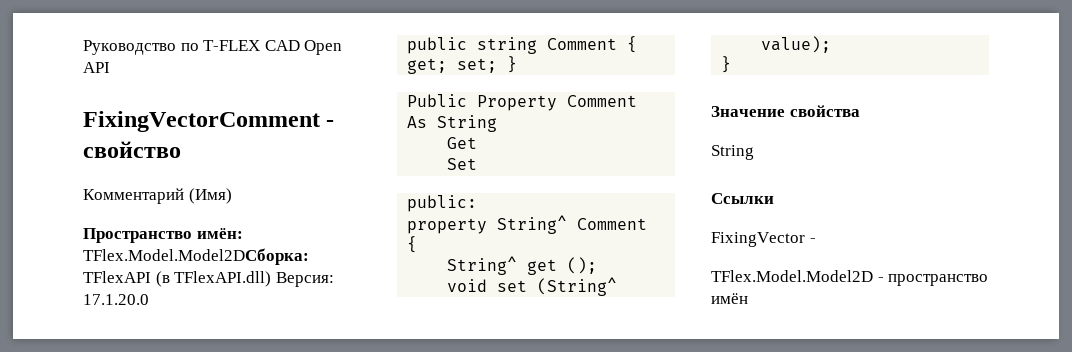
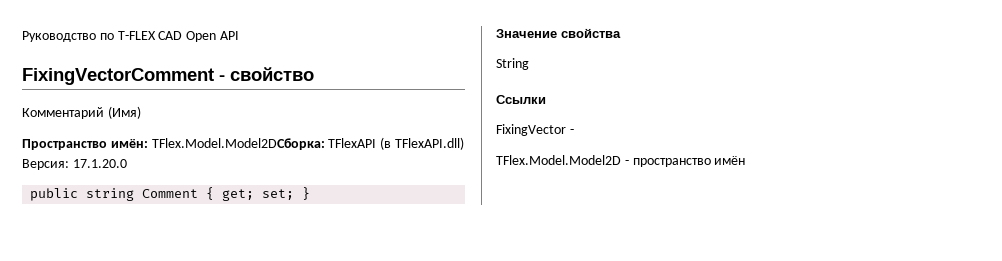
- Public Property Comment As String
- Get
- Set
- public:
- property String^ Comment {
- String^ get ();
- void set (String^ value);
- }

